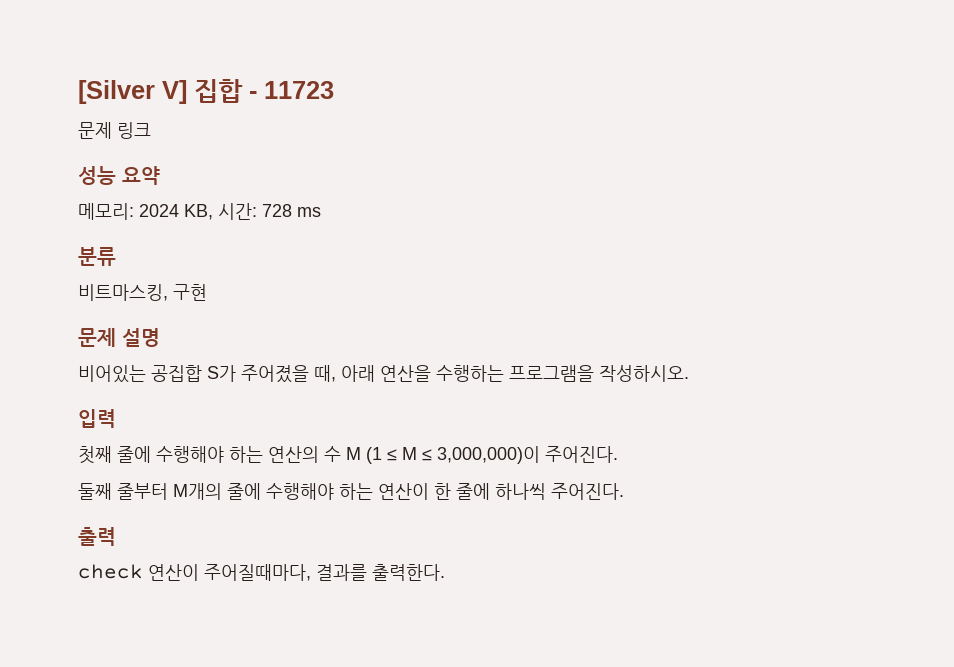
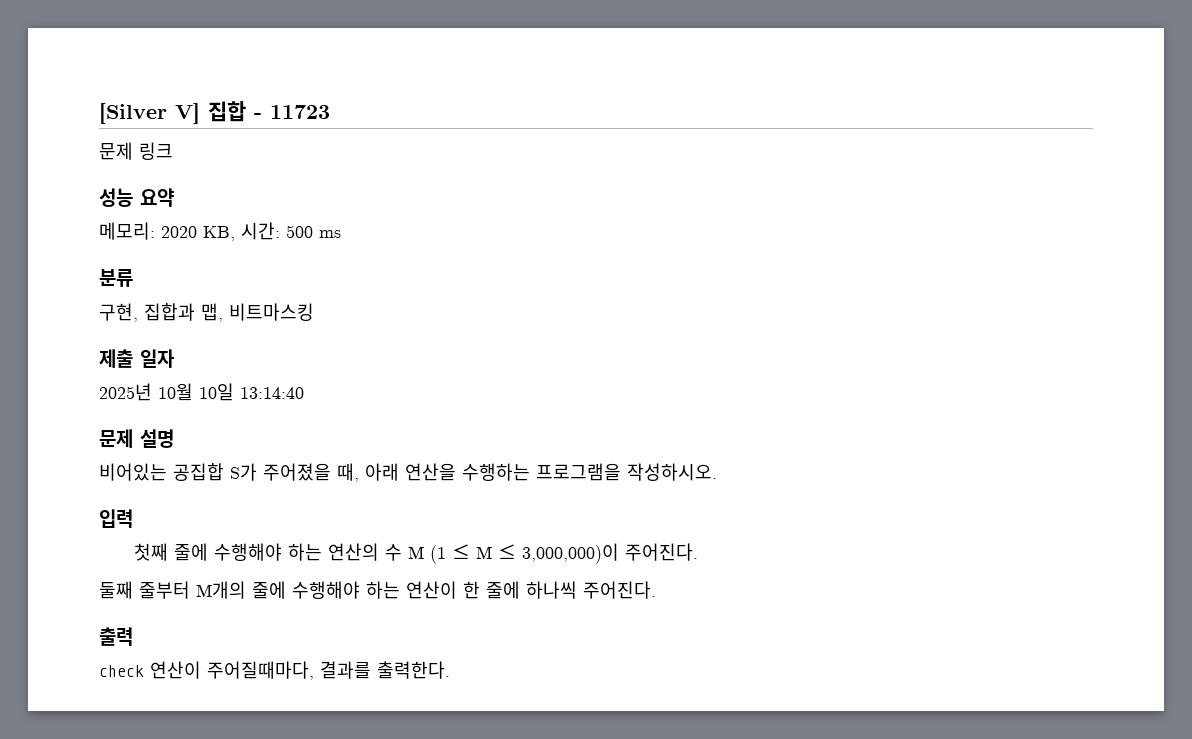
- 메모리: 2024 KB, 시간: 728 ms
+ 메모리: 2020 KB, 시간: 500 ms
- 비트마스킹, 구현
+ 구현, 집합과 맵, 비트마스킹
+ 제출 일자
+ 2025년 10월 10일 13:14:40

